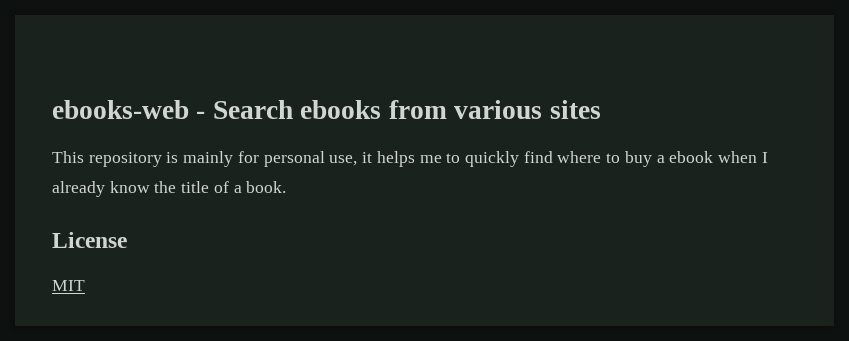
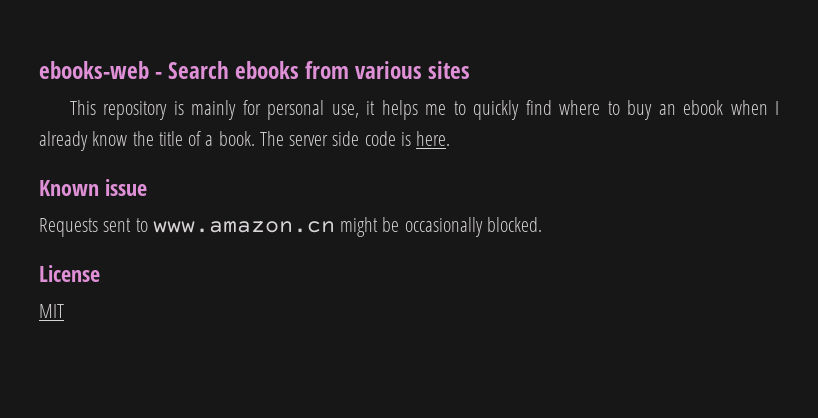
- This repository is mainly for personal use, it helps me to quickly find where to buy a ebook when I already know the title of a book.
+ This repository is mainly for personal use, it helps me to quickly find where to buy an ebook when I already know the title of a book. The server side code is here.
+ Known issue
+ Requests sent to www.amazon.cn might be occasionally blocked.

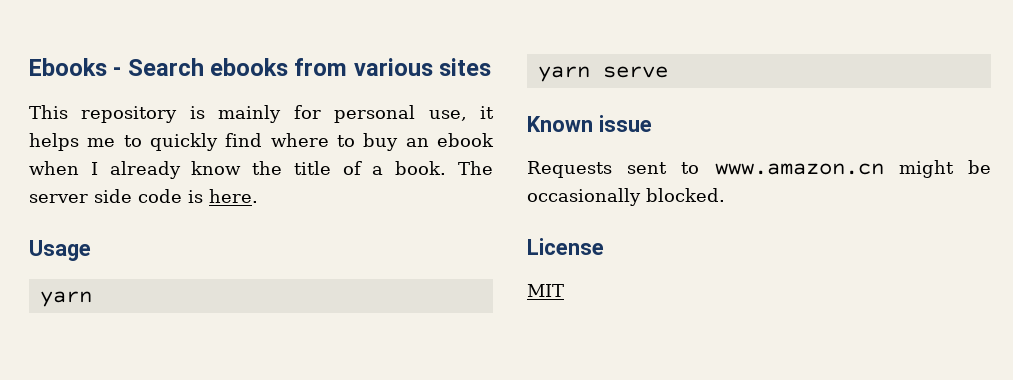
- ebooks-web - Search ebooks from various sites
+ Ebooks - Search ebooks from various sites
+ Usage
+ yarn
+ yarn serve

